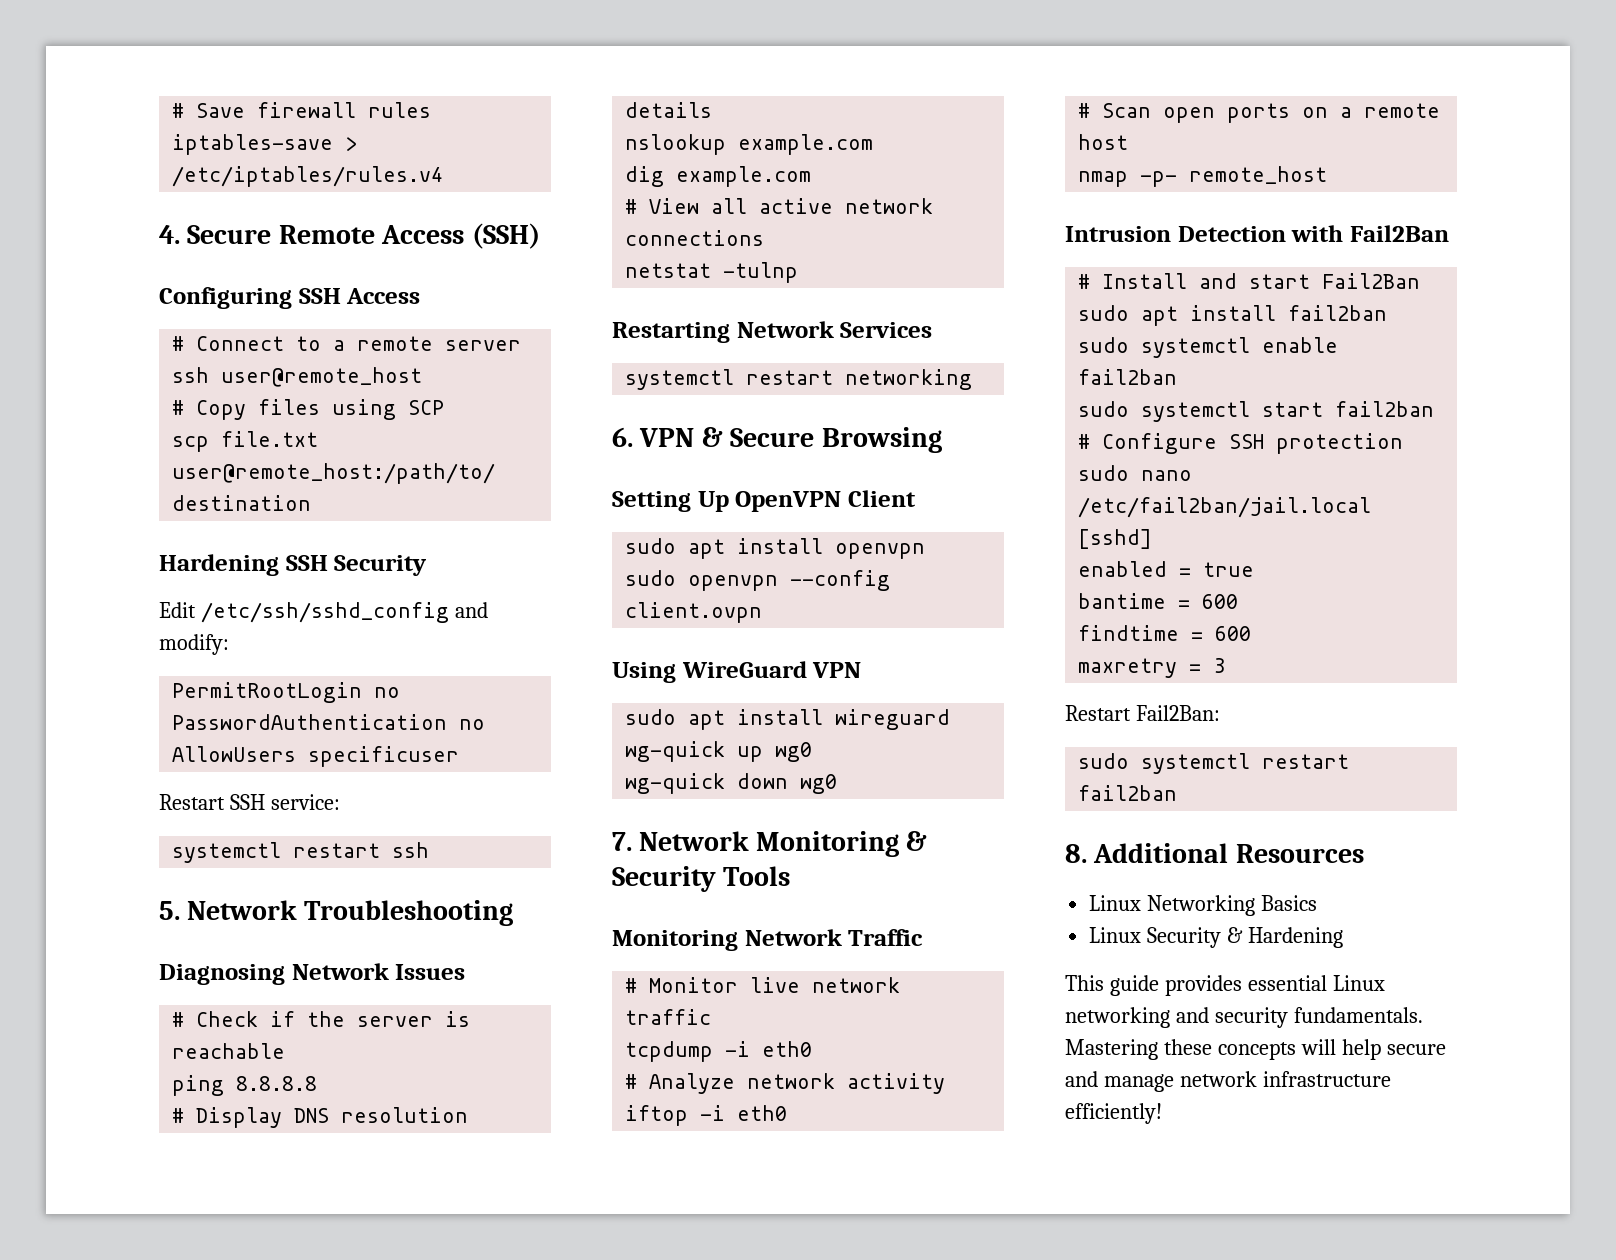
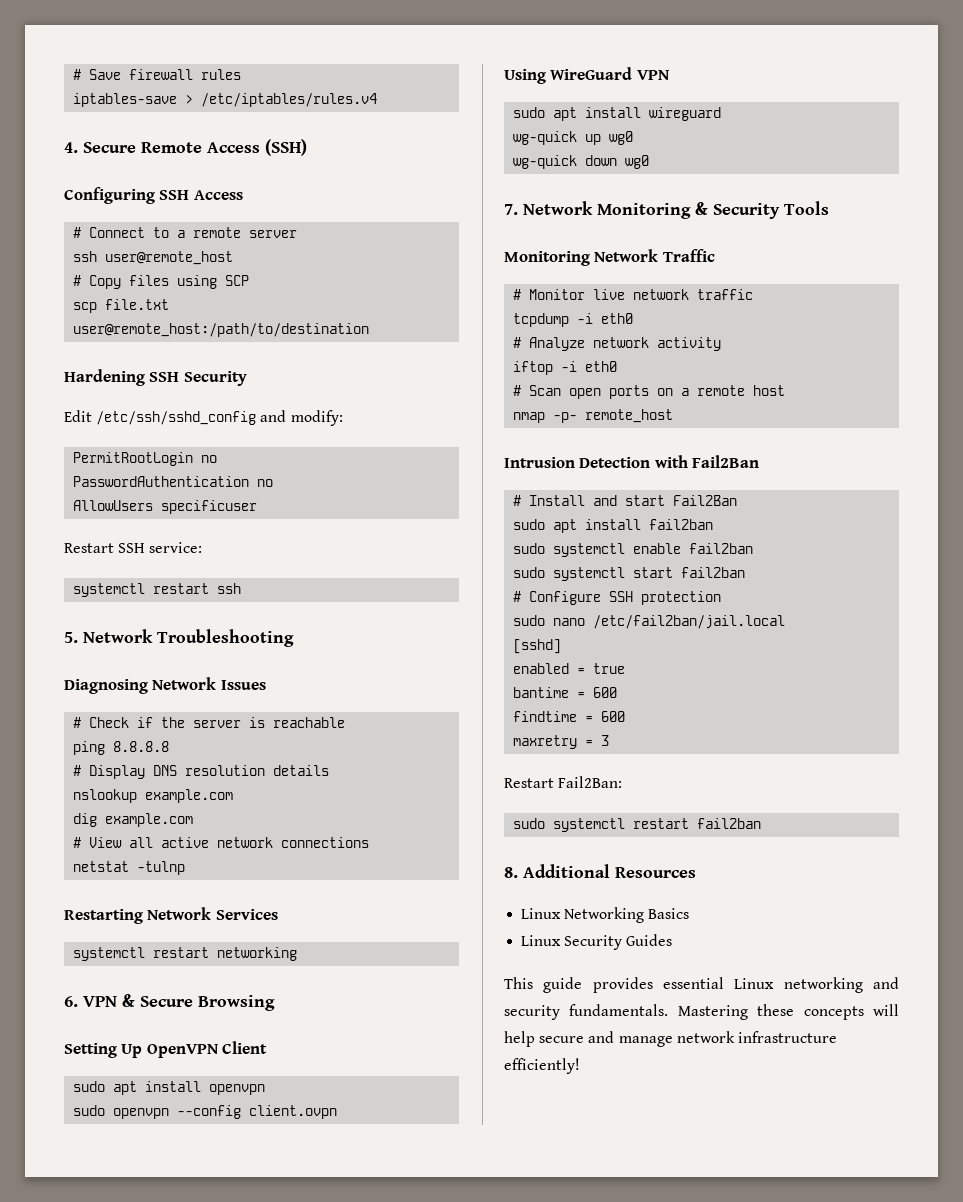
- Linux Security & Hardening
+ Linux Security Guides

